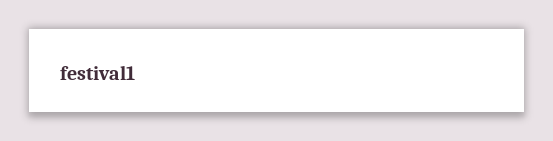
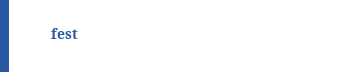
- festival1
+ fest

